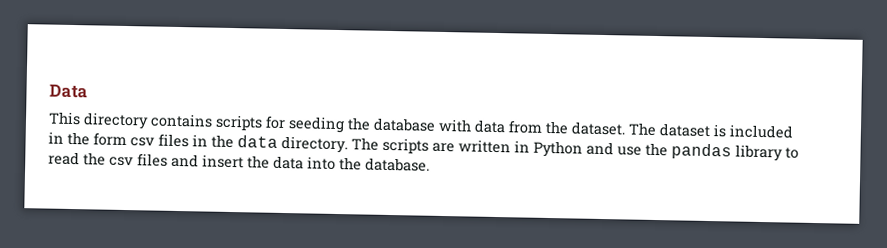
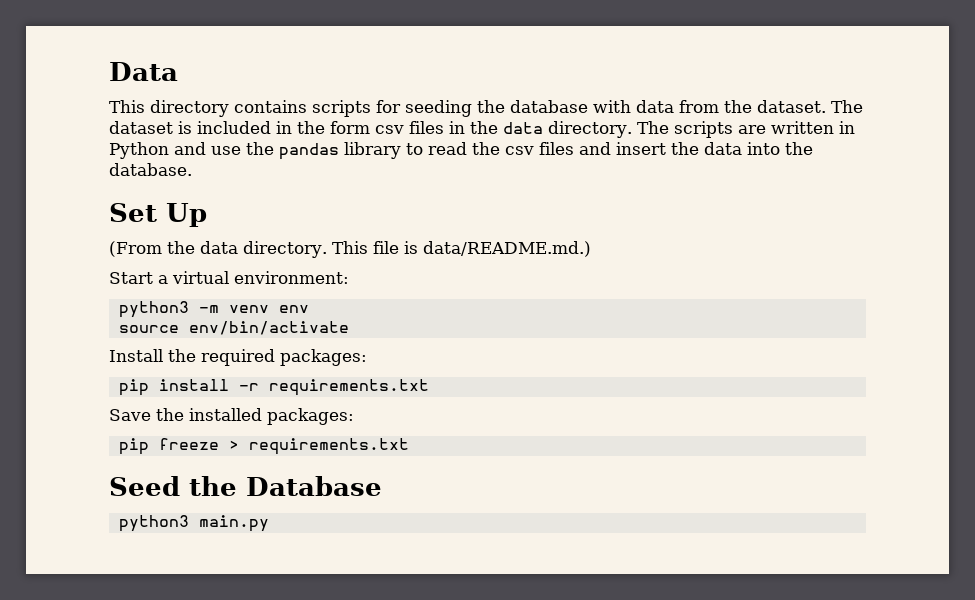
+ Set Up
+ (From the data directory. This file is data/README.md.)
+ Start a virtual environment:
+ python3 -m venv env
+ source env/bin/activate
+ Install the required packages:
+ pip install -r requirements.txt
+ Save the installed packages:
+ pip freeze > requirements.txt
+ Seed the Database
+ python3 main.py

